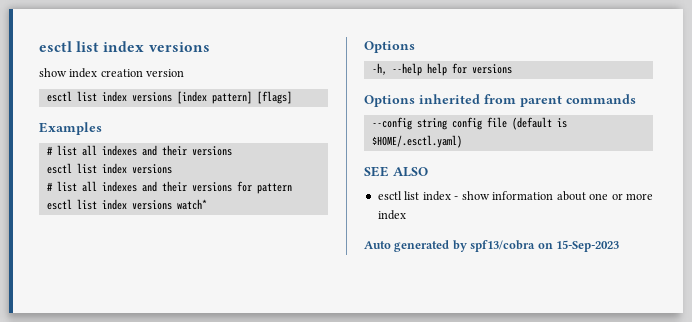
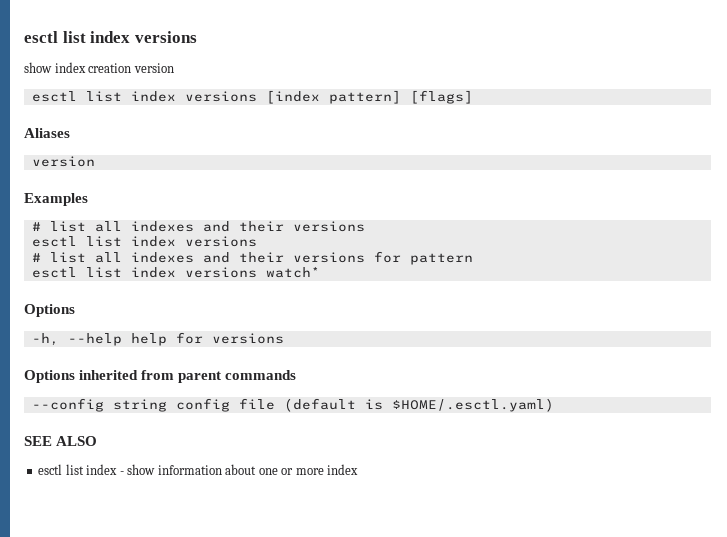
+ Aliases
+ version
- Auto generated by spf13/cobra on 15-Sep-2023

